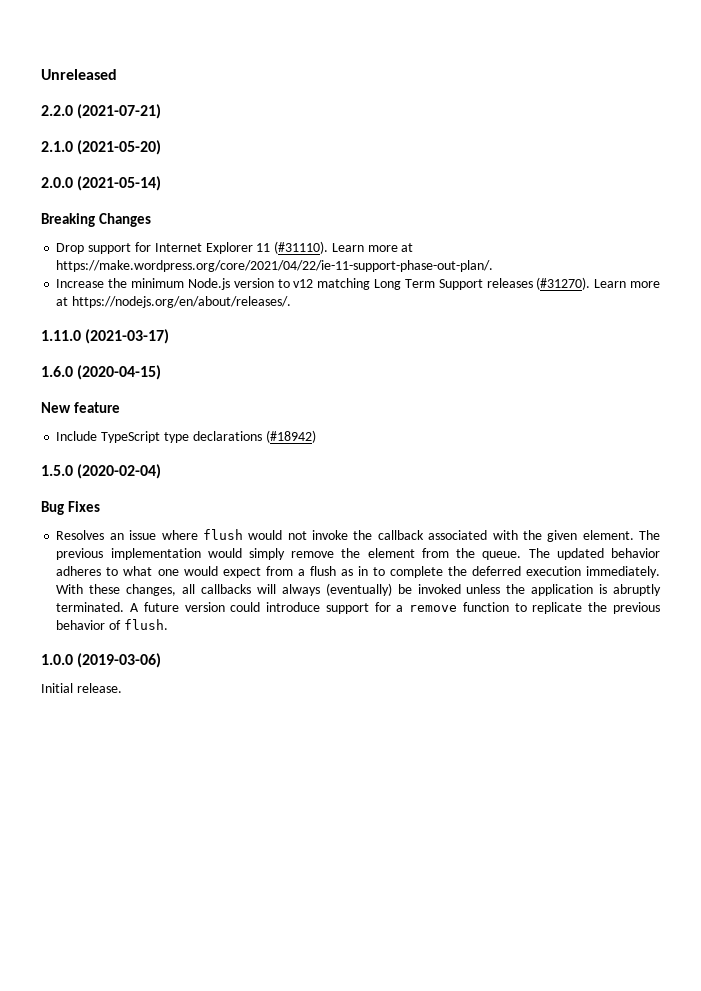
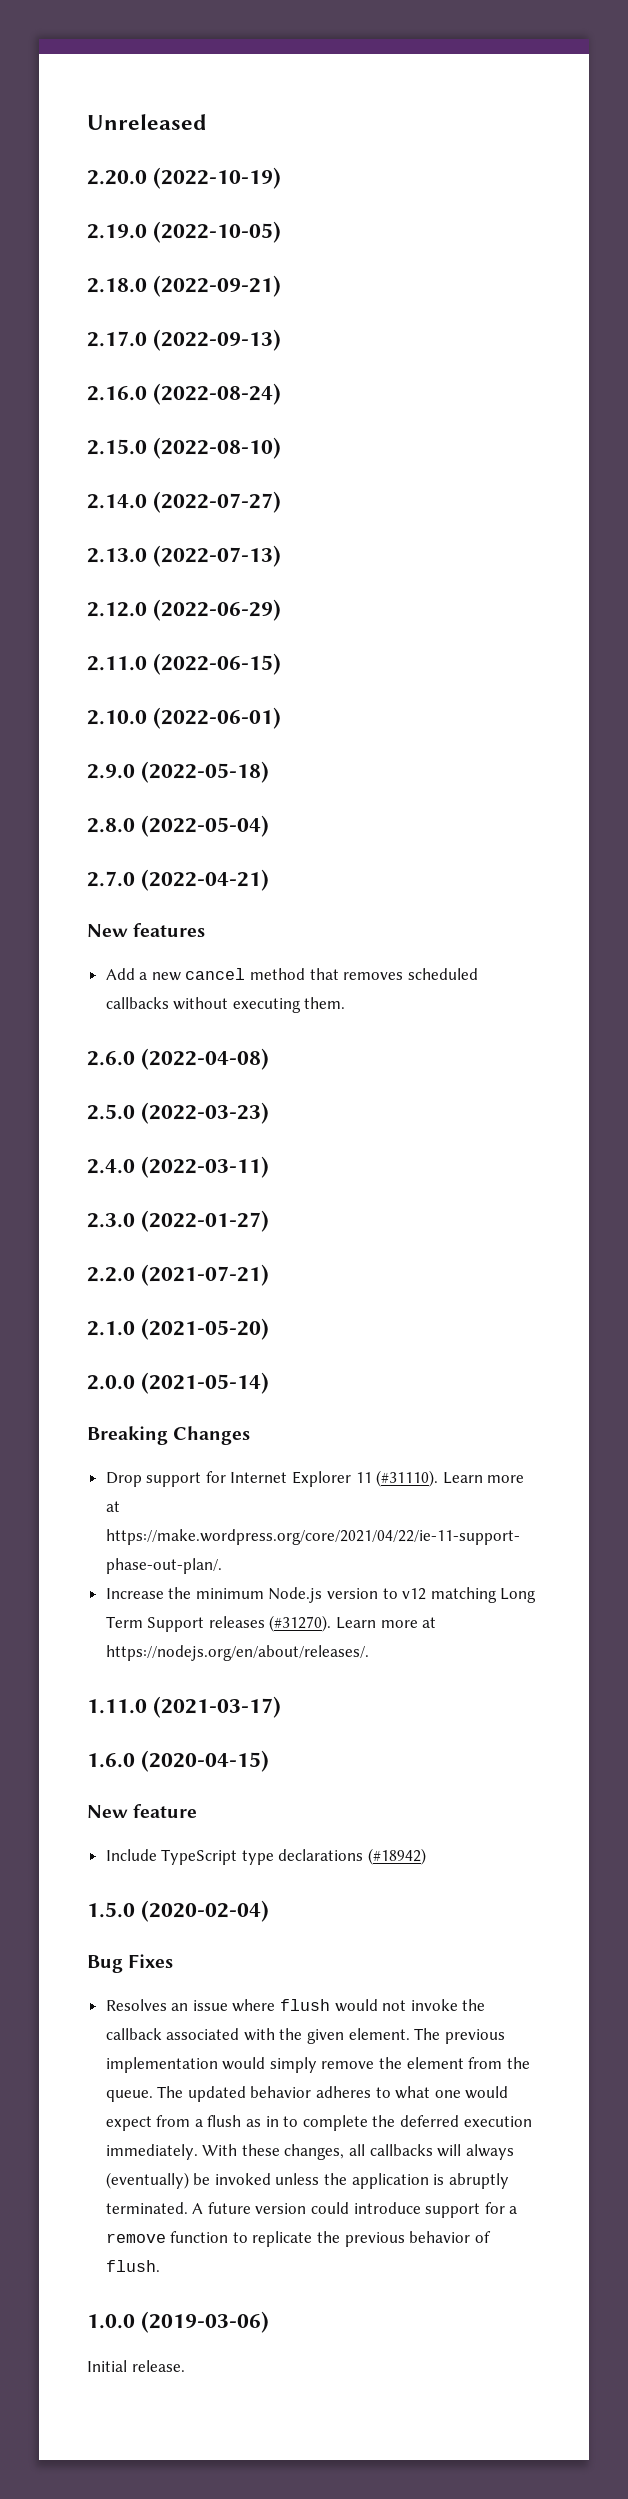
+ 2.20.0 (2022-10-19)
+ 2.19.0 (2022-10-05)
+ 2.18.0 (2022-09-21)
+ 2.17.0 (2022-09-13)
+ 2.16.0 (2022-08-24)
+ 2.15.0 (2022-08-10)
+ 2.14.0 (2022-07-27)
+ 2.13.0 (2022-07-13)
+ 2.12.0 (2022-06-29)
+ 2.11.0 (2022-06-15)
+ 2.10.0 (2022-06-01)
+ 2.9.0 (2022-05-18)
+ 2.8.0 (2022-05-04)
+ 2.7.0 (2022-04-21)
+ New features
+ Add a new cancel method that removes scheduled callbacks without executing them.
+ 2.6.0 (2022-04-08)
+ 2.5.0 (2022-03-23)
+ 2.4.0 (2022-03-11)
+ 2.3.0 (2022-01-27)

